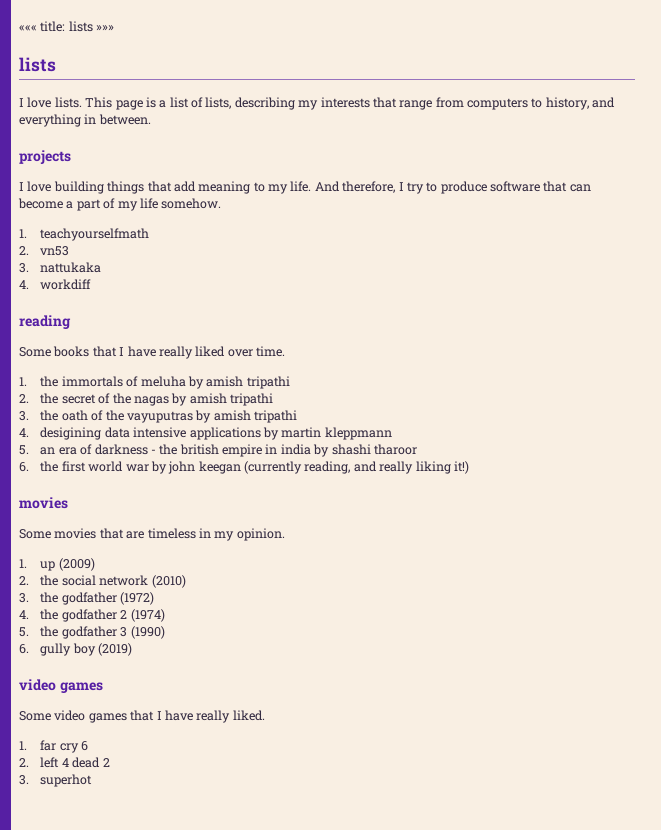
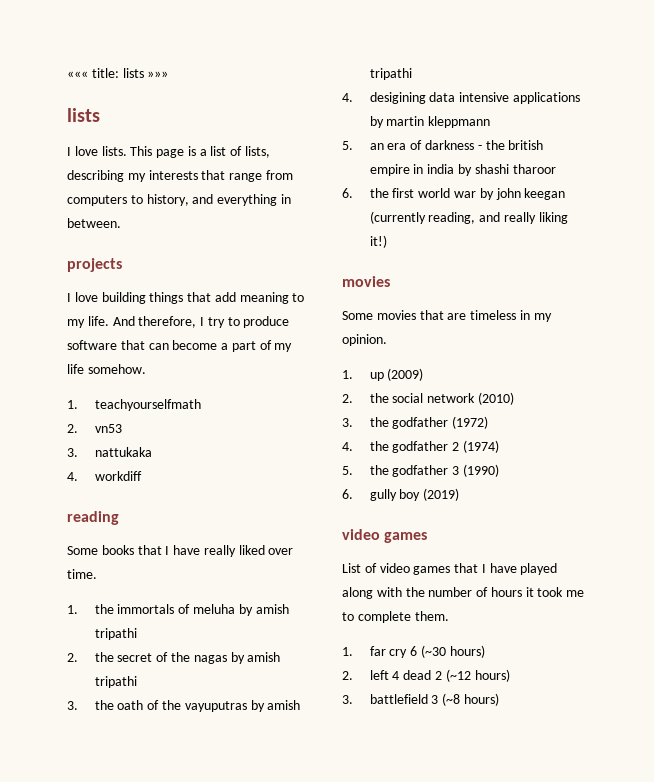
- Some video games that I have really liked.
+ List of video games that I have played along with the number of hours it took me to complete them.
- 1. far cry 6
+ 1. far cry 6 (~30 hours)
- 2. left 4 dead 2
- 3. superhot
+ 2. left 4 dead 2 (~12 hours)
+ 3. battlefield 3 (~8 hours)

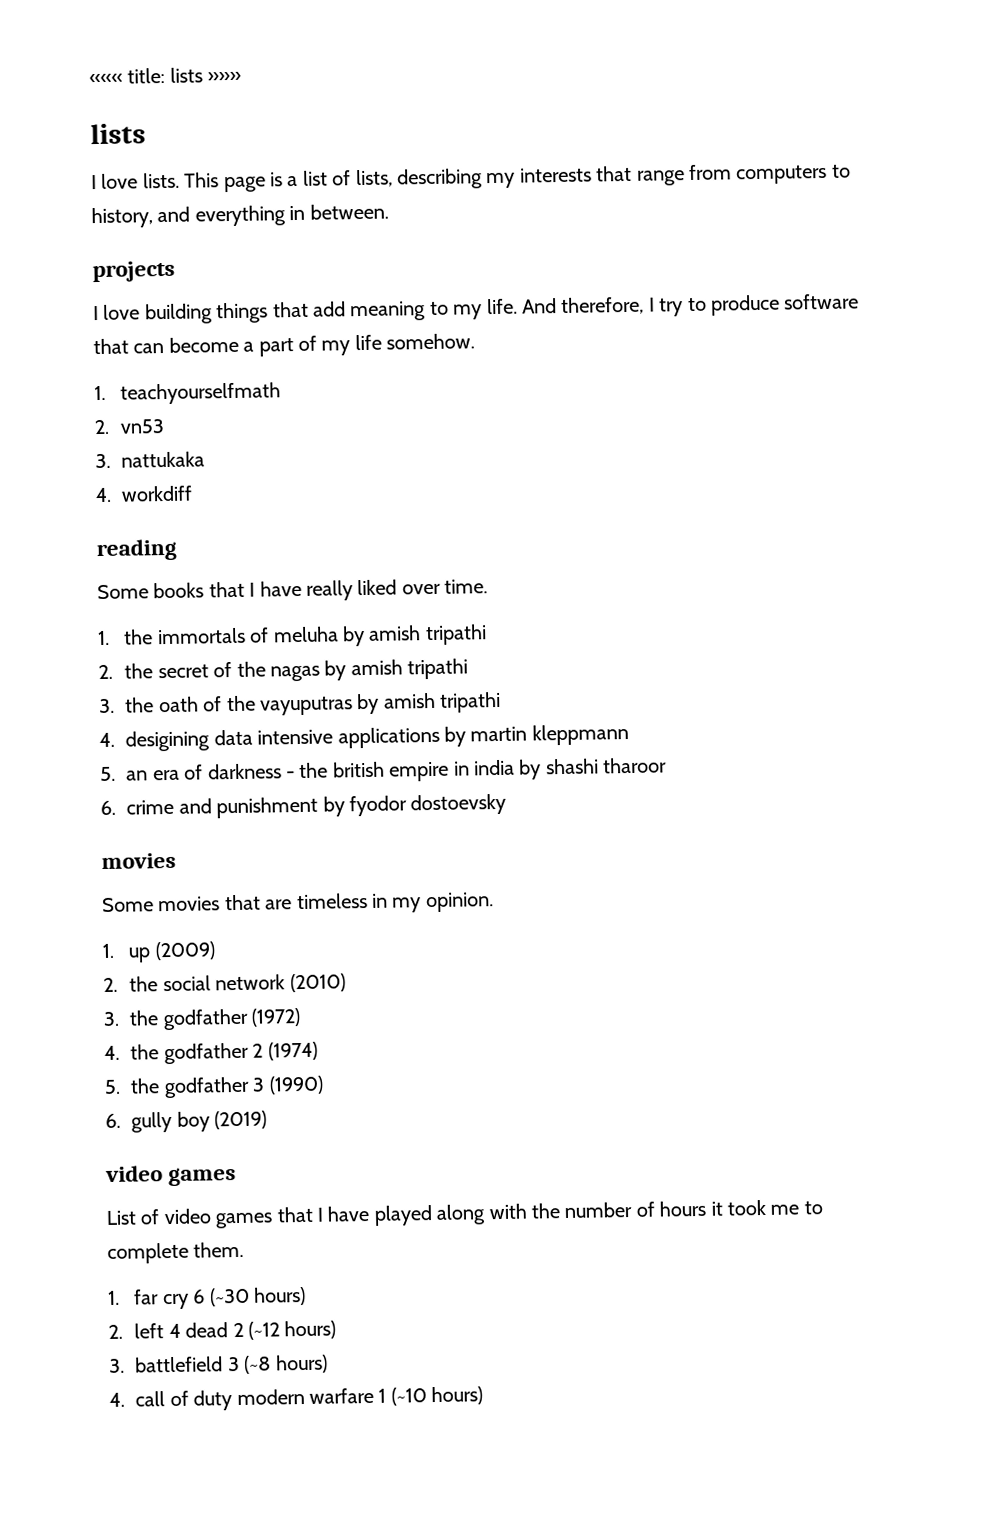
- 6. the first world war by john keegan (currently reading, and really liking it!)
+ 6. crime and punishment by fyodor dostoevsky
+ 4. call of duty modern warfare 1 (~10 hours)

